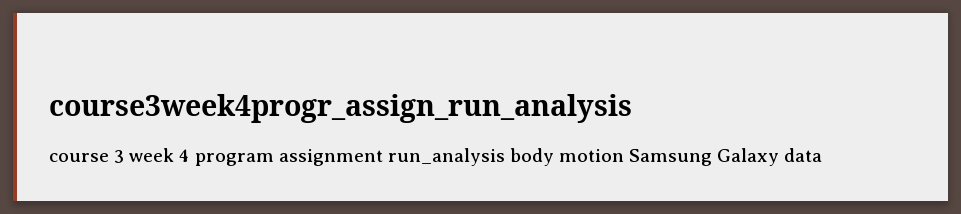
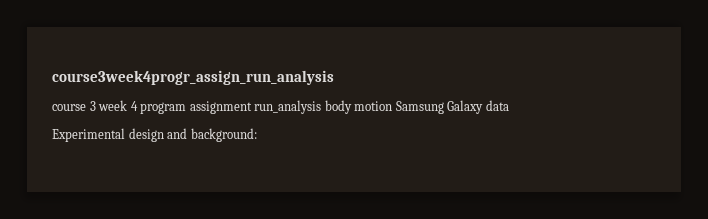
+ Experimental design and background:

